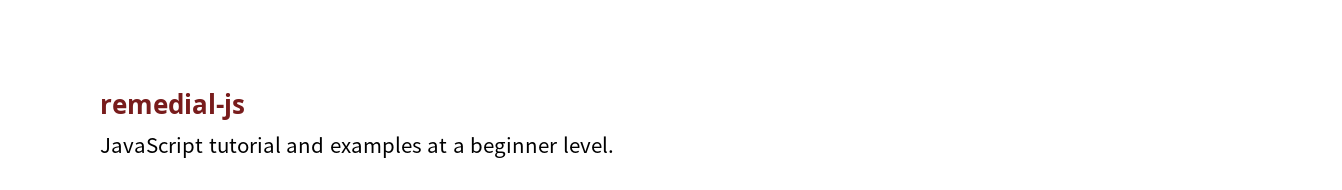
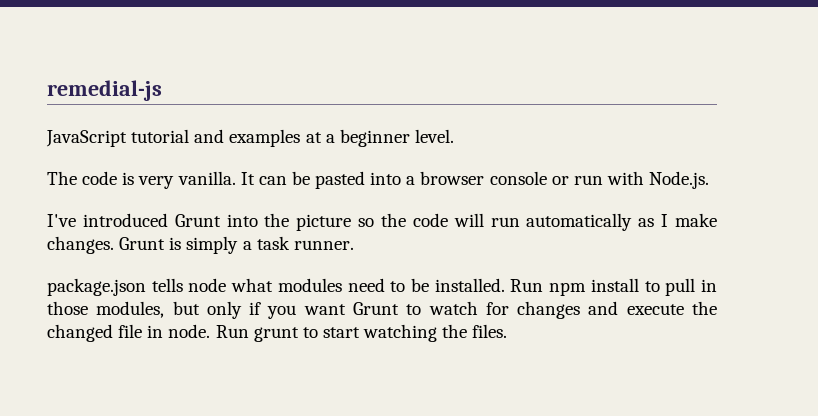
+ The code is very vanilla. It can be pasted into a browser console or run with Node.js.
+ I've introduced Grunt into the picture so the code will run automatically as I make changes. Grunt is simply a task runner.
+ package.json tells node what modules need to be installed. Run npm install to pull in those modules, but only if you want Grunt to watch for changes and execute the changed file in node. Run grunt to start watching the files.

